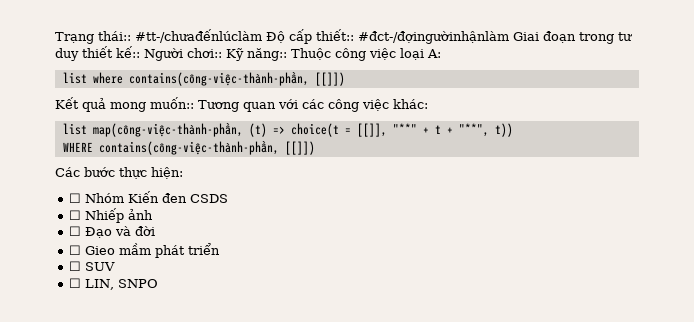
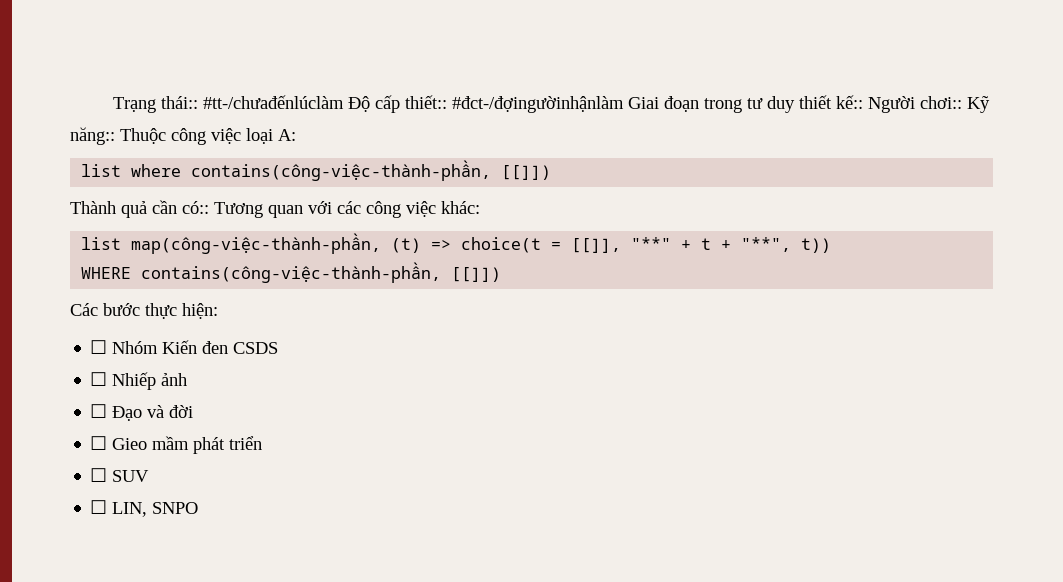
- Kết quả mong muốn:: Tương quan với các công việc khác:
+ Thành quả cần có:: Tương quan với các công việc khác:

